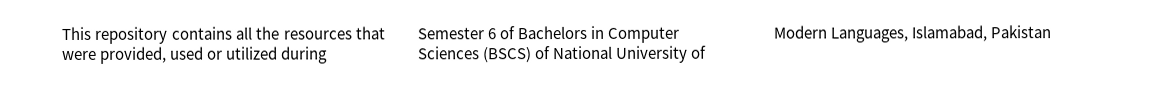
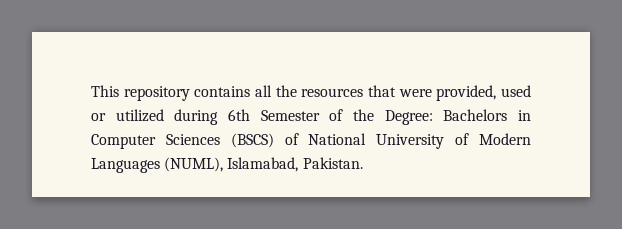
- This repository contains all the resources that were provided, used or utilized during Semester 6 of Bachelors in Computer Sciences (BSCS) of National University of Modern Languages, Islamabad, Pakistan
+ This repository contains all the resources that were provided, used or utilized during 6th Semester of the Degree: Bachelors in Computer Sciences (BSCS) of National University of Modern Languages (NUML), Islamabad, Pakistan.

